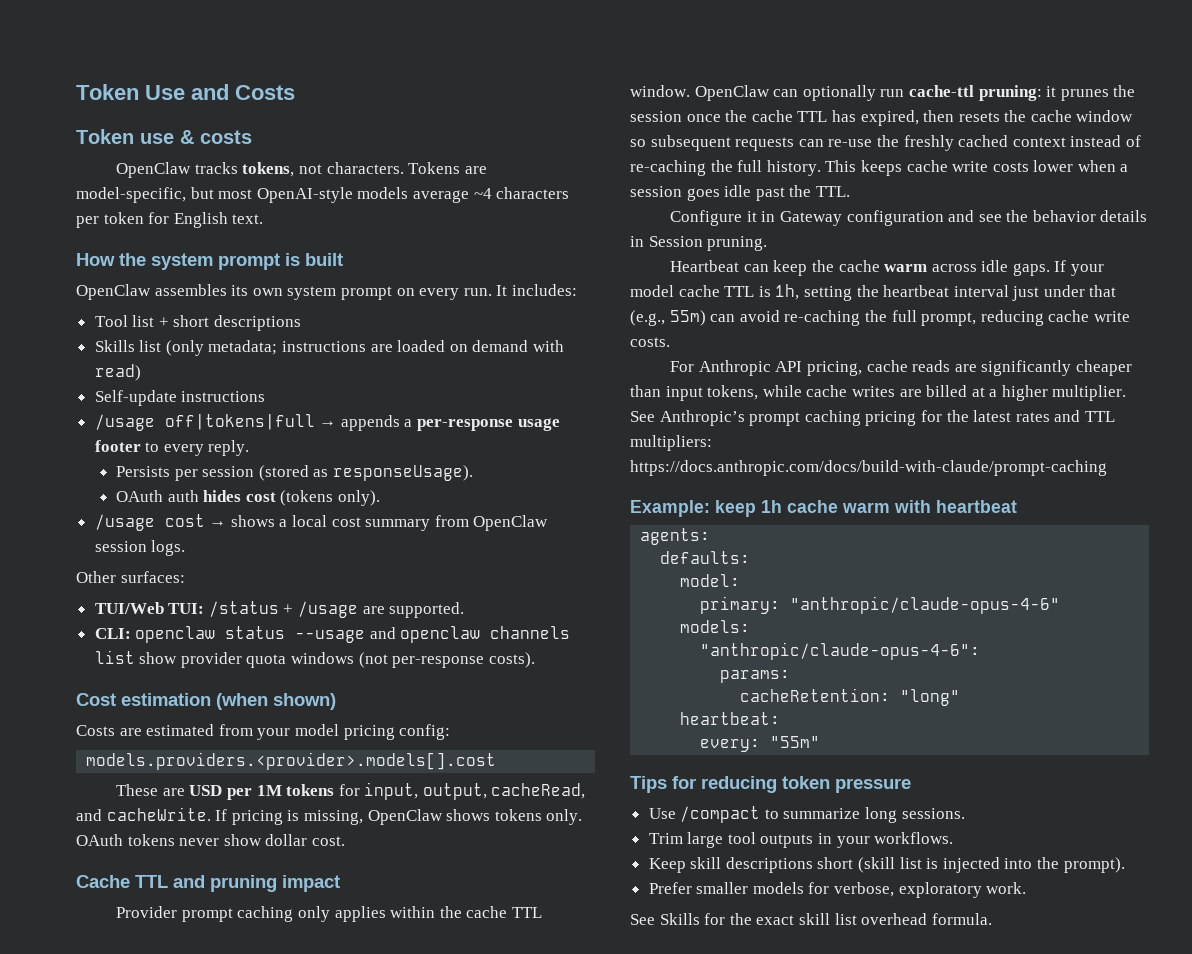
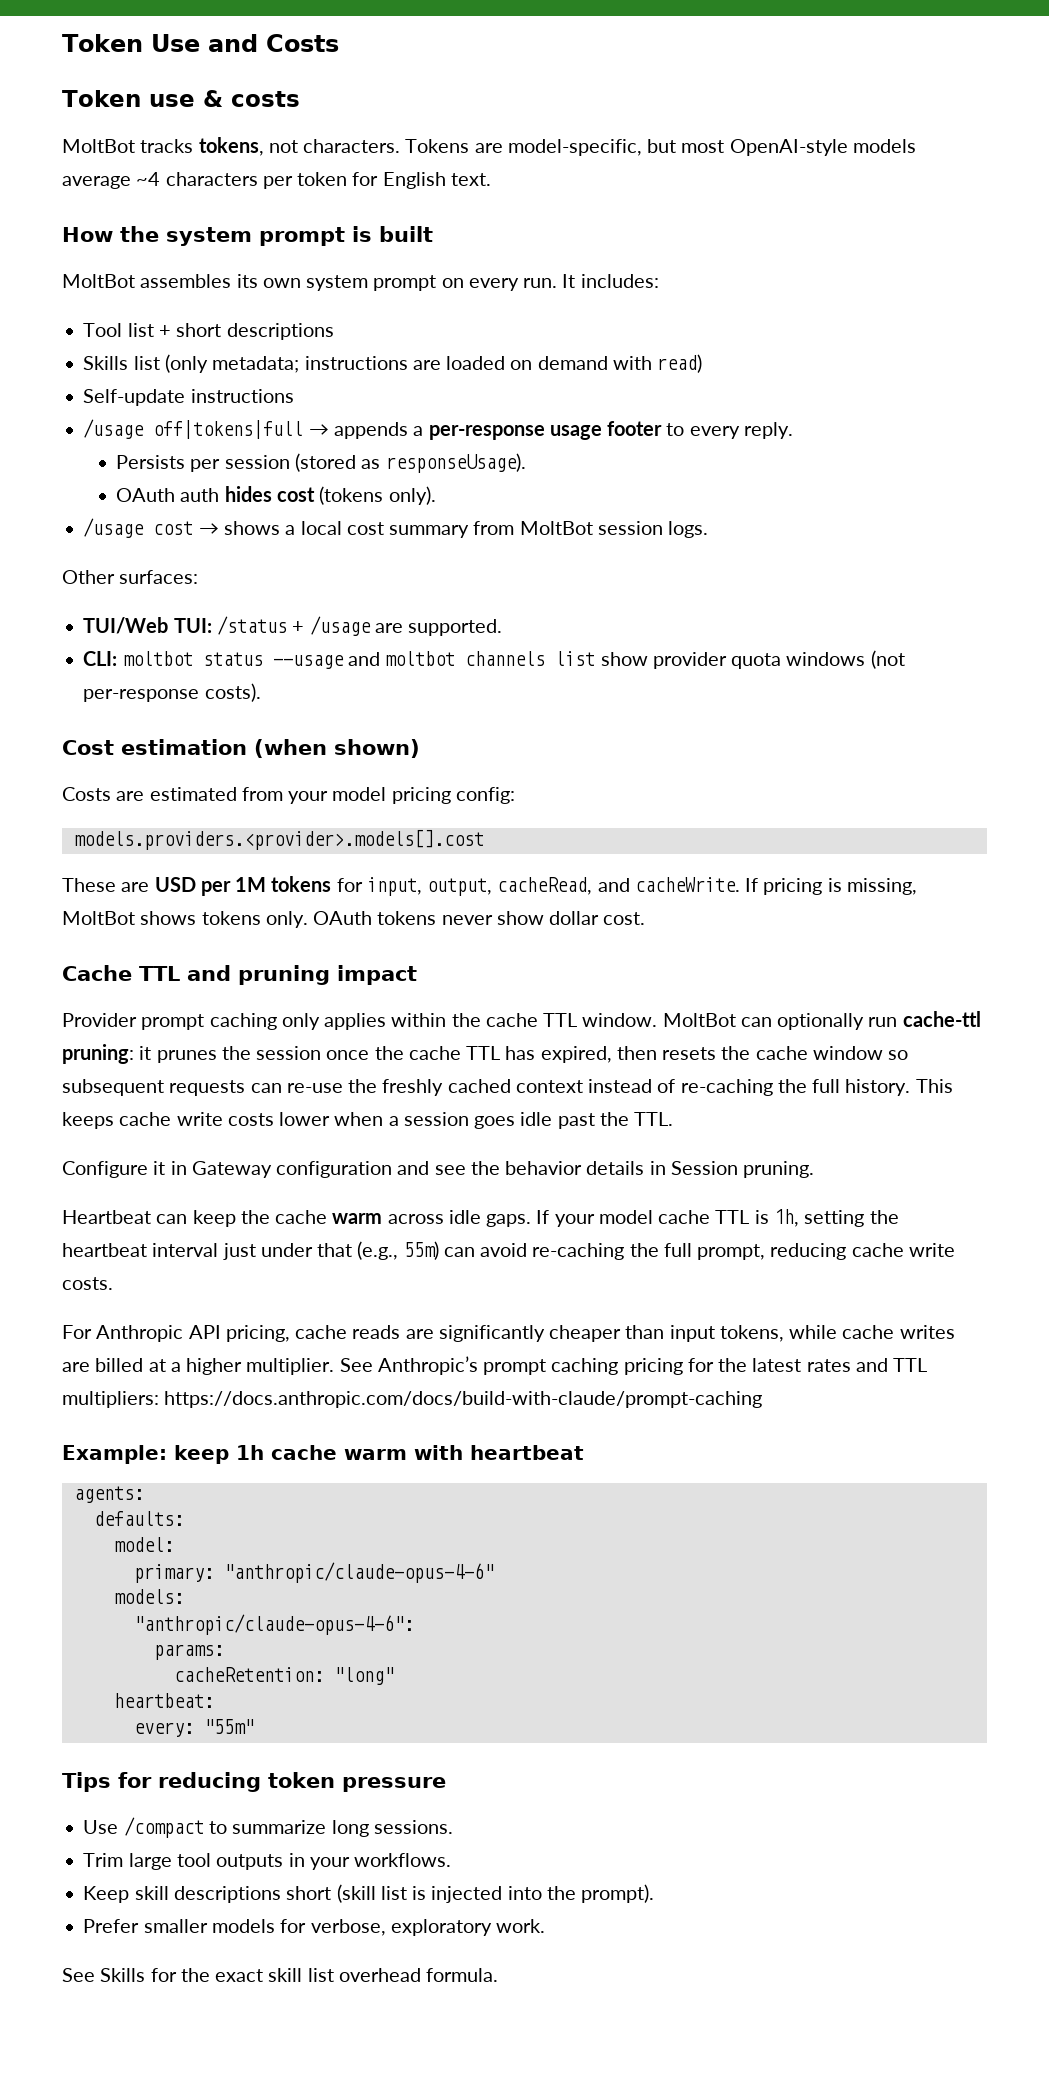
- OpenClaw tracks tokens, not characters.
+ MoltBot tracks tokens, not characters.
- OpenClaw assembles its own system prompt on every run.
+ MoltBot assembles its own system prompt on every run.
- /usage cost → shows a local cost summary from OpenClaw session logs.
+ /usage cost → shows a local cost summary from MoltBot session logs.
- CLI: openclaw status --usage and openclaw channels list show provider quota windows (not per-response costs).
+ CLI: moltbot status --usage and moltbot channels list show provider quota windows (not per-response costs).
- If pricing is missing, OpenClaw shows tokens only.
+ If pricing is missing, MoltBot shows tokens only.
- OpenClaw can optionally run cache-ttl pruning: it prunes the session once the cache TTL has expired, then resets the cache window so subsequent requests can re-use the freshly cached context instead of re-caching the full history.
+ MoltBot can optionally run cache-ttl pruning: it prunes the session once the cache TTL has expired, then resets the cache window so subsequent requests can re-use the freshly cached context instead of re-caching the full history.

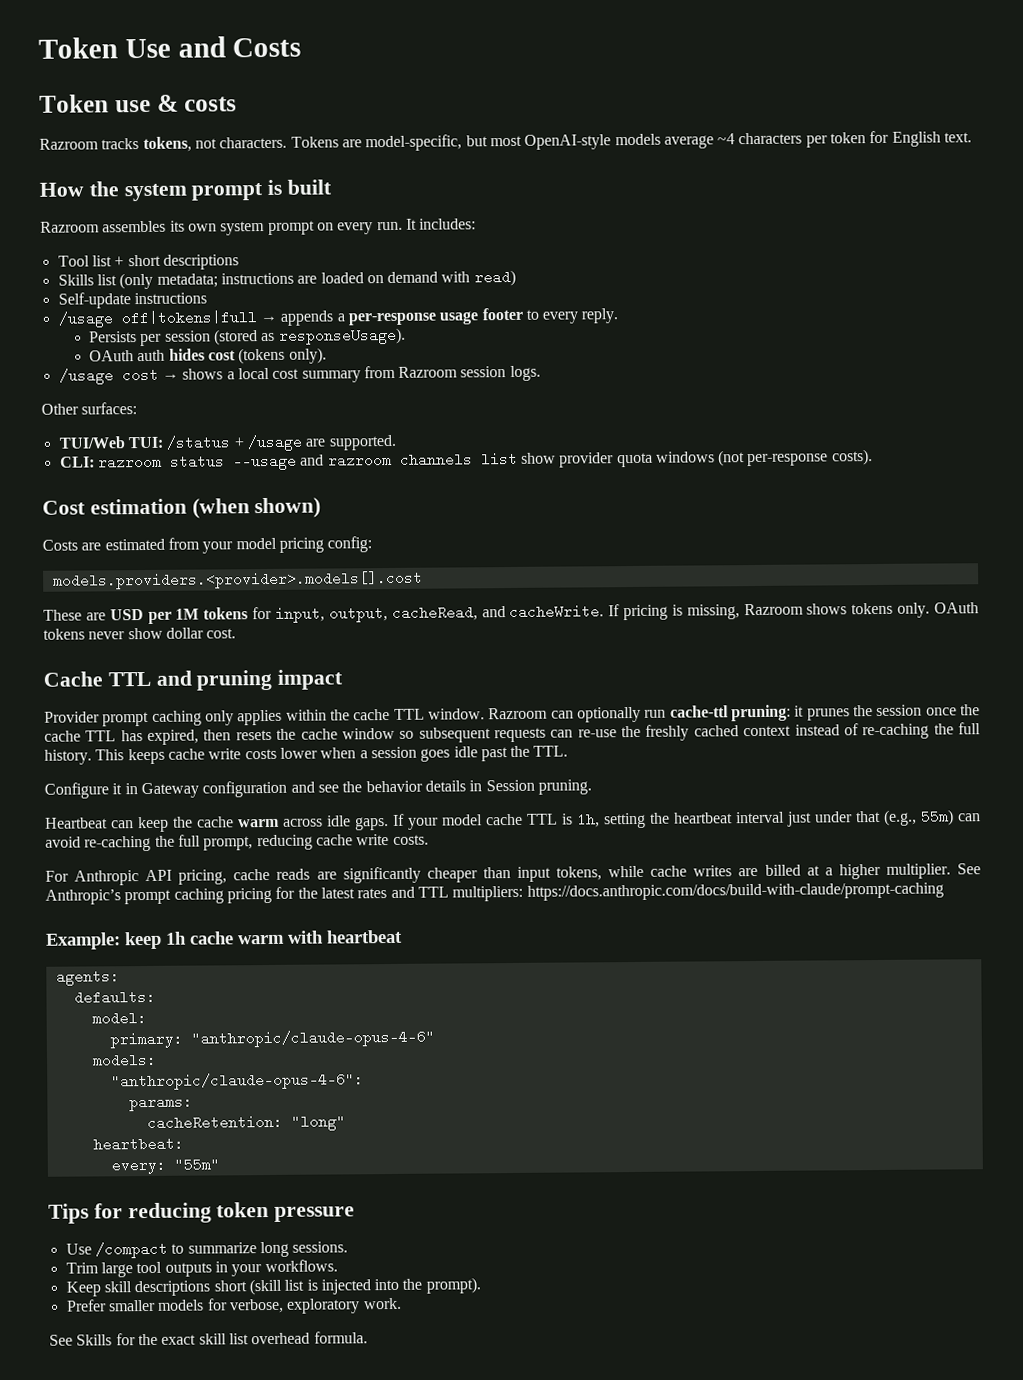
- MoltBot tracks tokens, not characters.
+ Razroom tracks tokens, not characters.
- MoltBot assembles its own system prompt on every run.
+ Razroom assembles its own system prompt on every run.
- /usage cost → shows a local cost summary from MoltBot session logs.
+ /usage cost → shows a local cost summary from Razroom session logs.
- CLI: moltbot status --usage and moltbot channels list show provider quota windows (not per-response costs).
+ CLI: razroom status --usage and razroom channels list show provider quota windows (not per-response costs).
- If pricing is missing, MoltBot shows tokens only.
+ If pricing is missing, Razroom shows tokens only.
- MoltBot can optionally run cache-ttl pruning: it prunes the session once the cache TTL has expired, then resets the cache window so subsequent requests can re-use the freshly cached context instead of re-caching the full history.
+ Razroom can optionally run cache-ttl pruning: it prunes the session once the cache TTL has expired, then resets the cache window so subsequent requests can re-use the freshly cached context instead of re-caching the full history.

